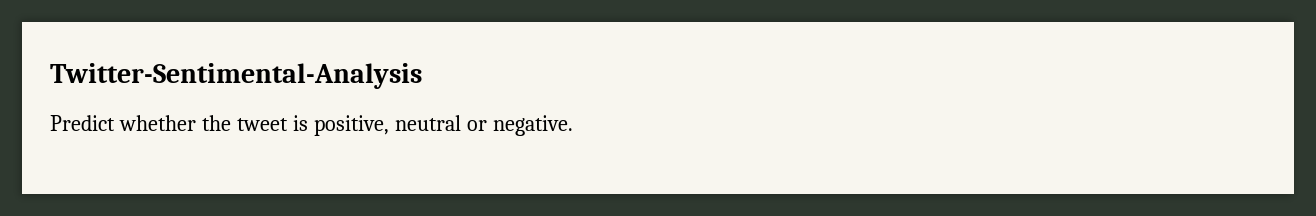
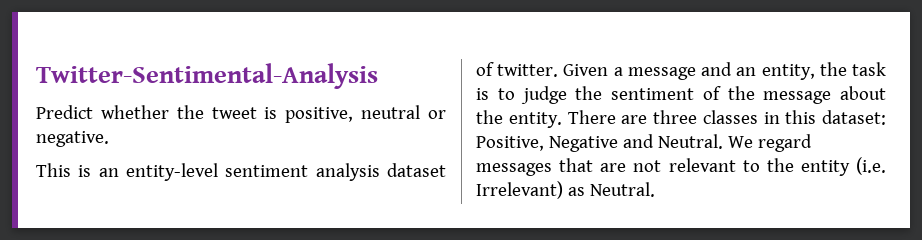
+ This is an entity-level sentiment analysis dataset of twitter. Given a message and an entity, the task is to judge the sentiment of the message about the entity. There are three classes in this dataset: Positive, Negative and Neutral. We regard messages that are not relevant to the entity (i.e. Irrelevant) as Neutral.

